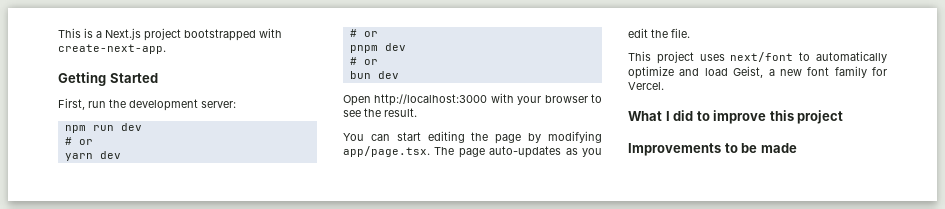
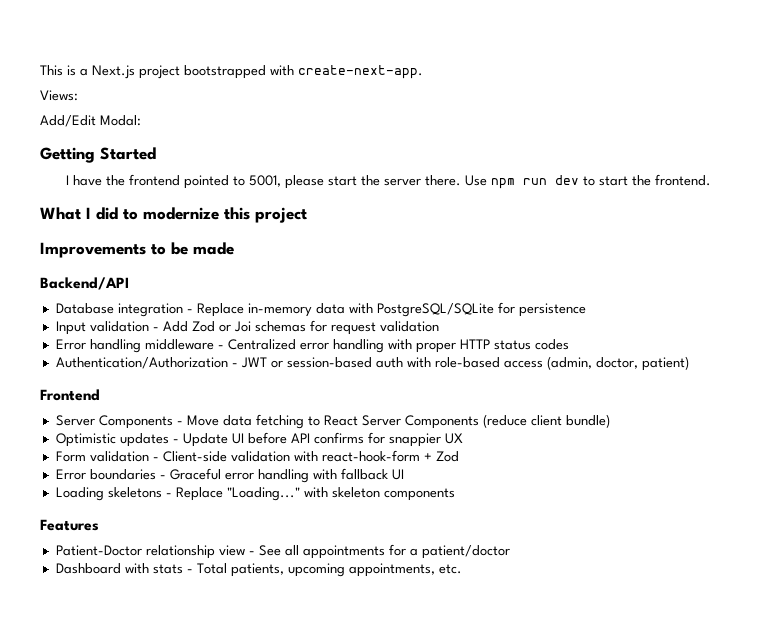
+ Views:
+ Add/Edit Modal:
- First, run the development server:
- npm run dev
- # or
- yarn dev
- # or
- pnpm dev
- # or
- bun dev
- Open http://localhost:3000 with your browser to see the result.
- You can start editing the page by modifying app/page.tsx. The page auto-updates as you edit the file.
- This project uses next/font to automatically optimize and load Geist, a new font family for Vercel.
+ I have the frontend pointed to 5001, please start the server there. Use npm run dev to start the frontend.
- What I did to improve this project
+ What I did to modernize this project
+ Backend/API
+ Database integration - Replace in-memory data with PostgreSQL/SQLite for persistence
+ Input validation - Add Zod or Joi schemas for request validation
+ Error handling middleware - Centralized error handling with proper HTTP status codes
+ Authentication/Authorization - JWT or session-based auth with role-based access (admin, doctor, patient)
+ Frontend
+ Server Components - Move data fetching to React Server Components (reduce client bundle)
+ Optimistic updates - Update UI before API confirms for snappier UX
+ Form validation - Client-side validation with react-hook-form + Zod
+ Error boundaries - Graceful error handling with fallback UI
+ Loading skeletons - Replace "Loading..." with skeleton components
+ Features
+ Patient-Doctor relationship view - See all appointments for a patient/doctor
+ Dashboard with stats - Total patients, upcoming appointments, etc.

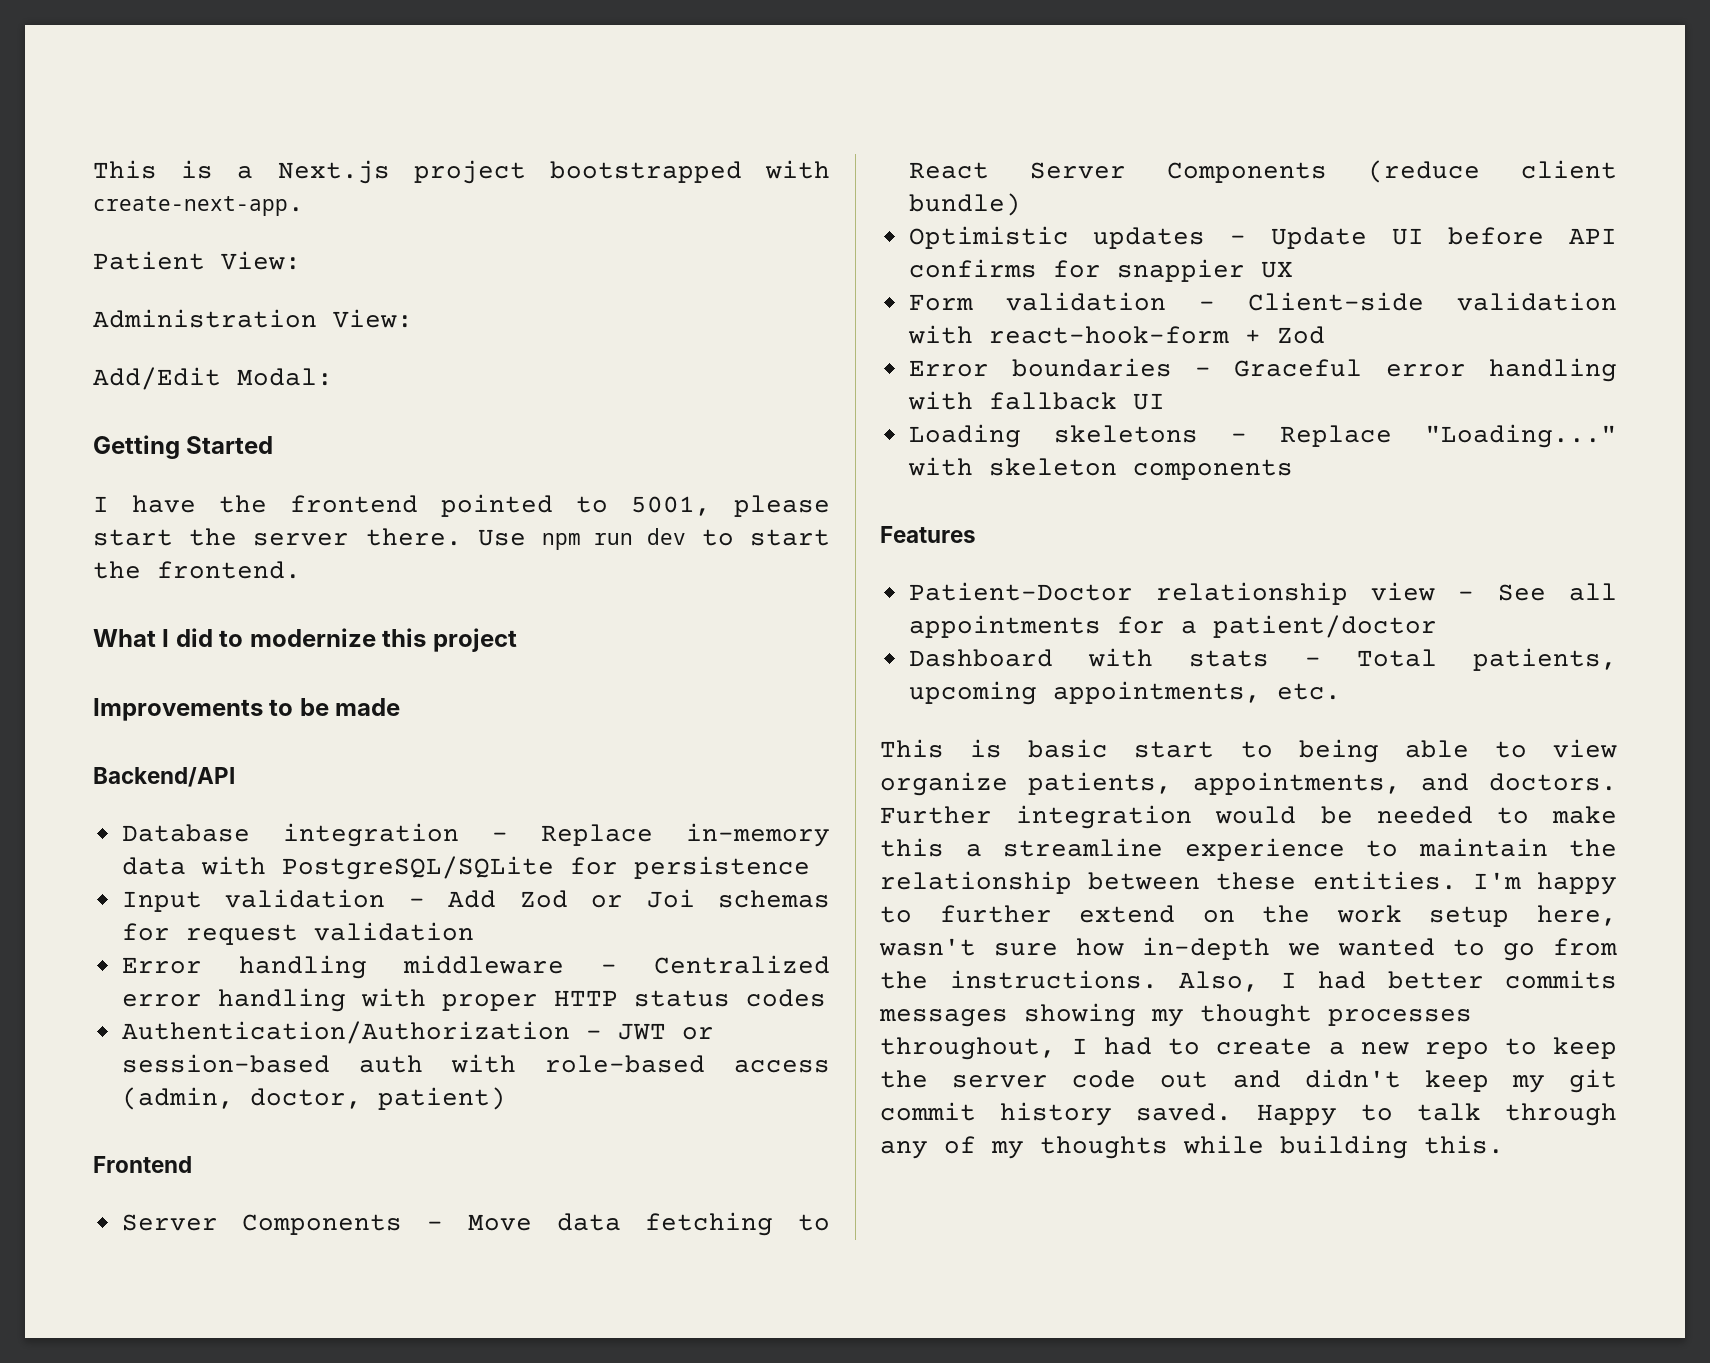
- Views:
+ Patient View:
+ Administration View:
+ This is basic start to being able to view organize patients, appointments, and doctors. Further integration would be needed to make this a streamline experience to maintain the relationship between these entities. I'm happy to further extend on the work setup here, wasn't sure how in-depth we wanted to go from the instructions. Also, I had better commits messages showing my thought processes throughout, I had to create a new repo to keep the server code out and didn't keep my git commit history saved. Happy to talk through any of my thoughts while building this.

